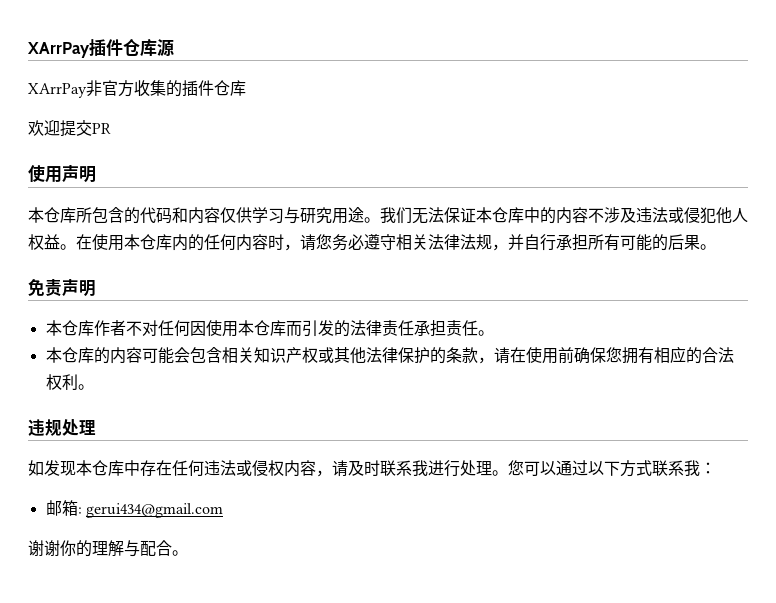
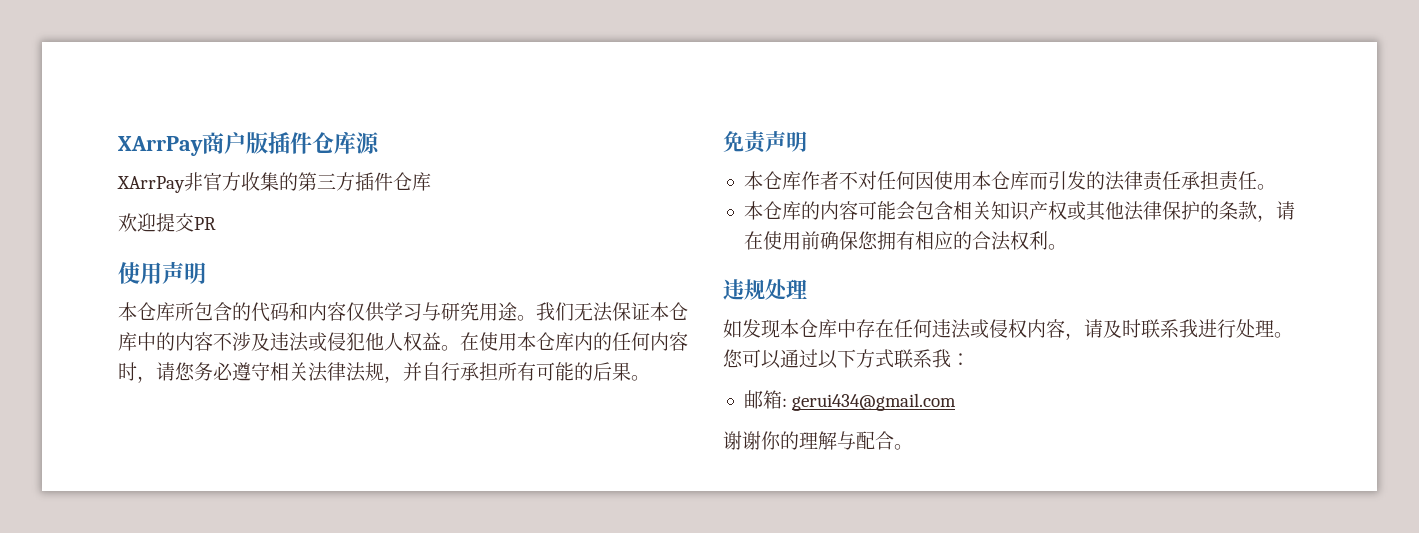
- XArrPay插件仓库源
+ XArrPay商户版插件仓库源
- XArrPay非官方收集的插件仓库
+ XArrPay非官方收集的第三方插件仓库

